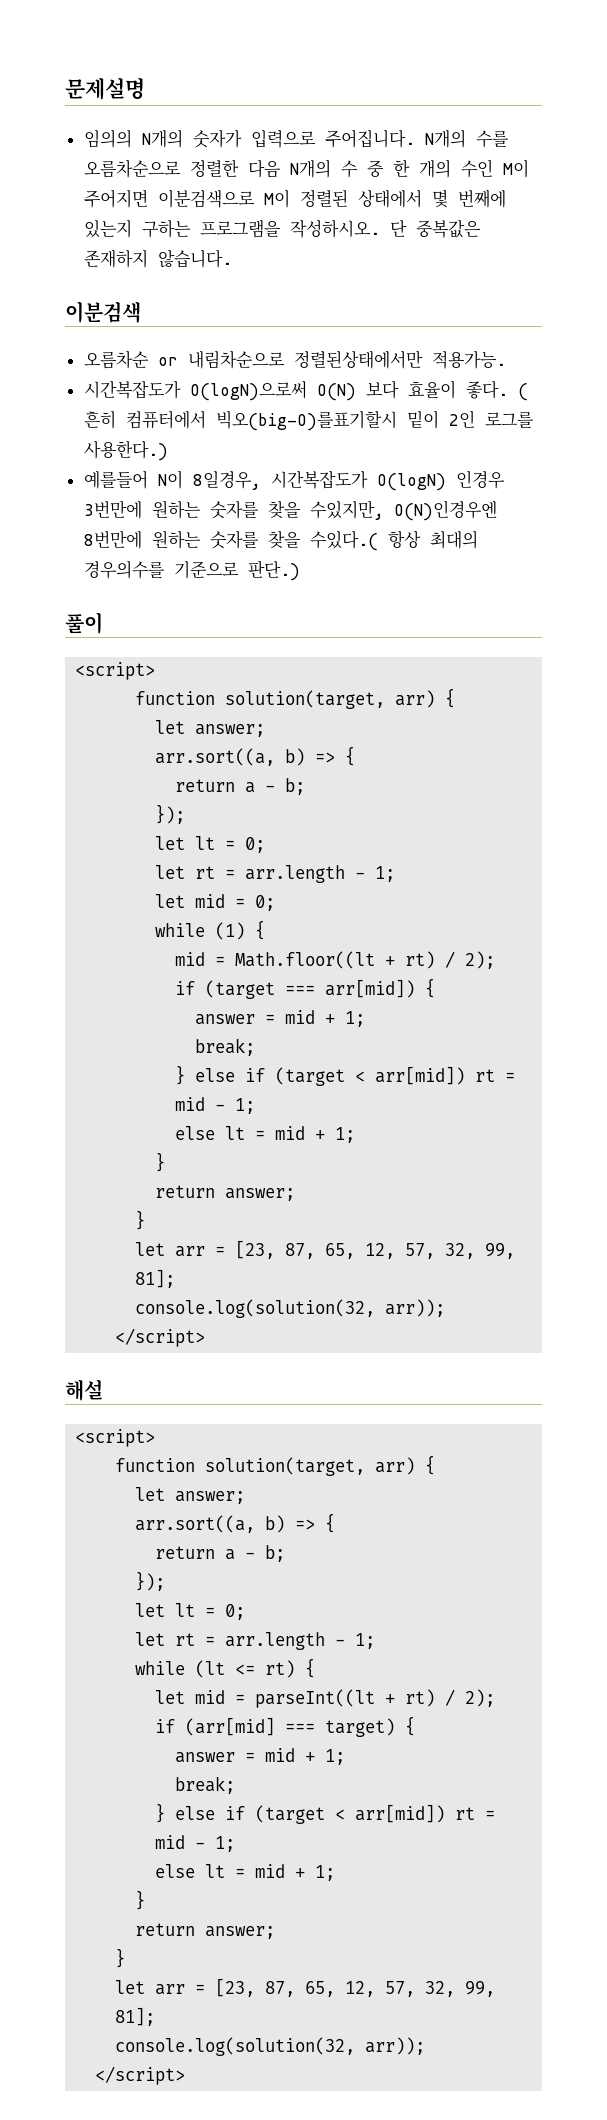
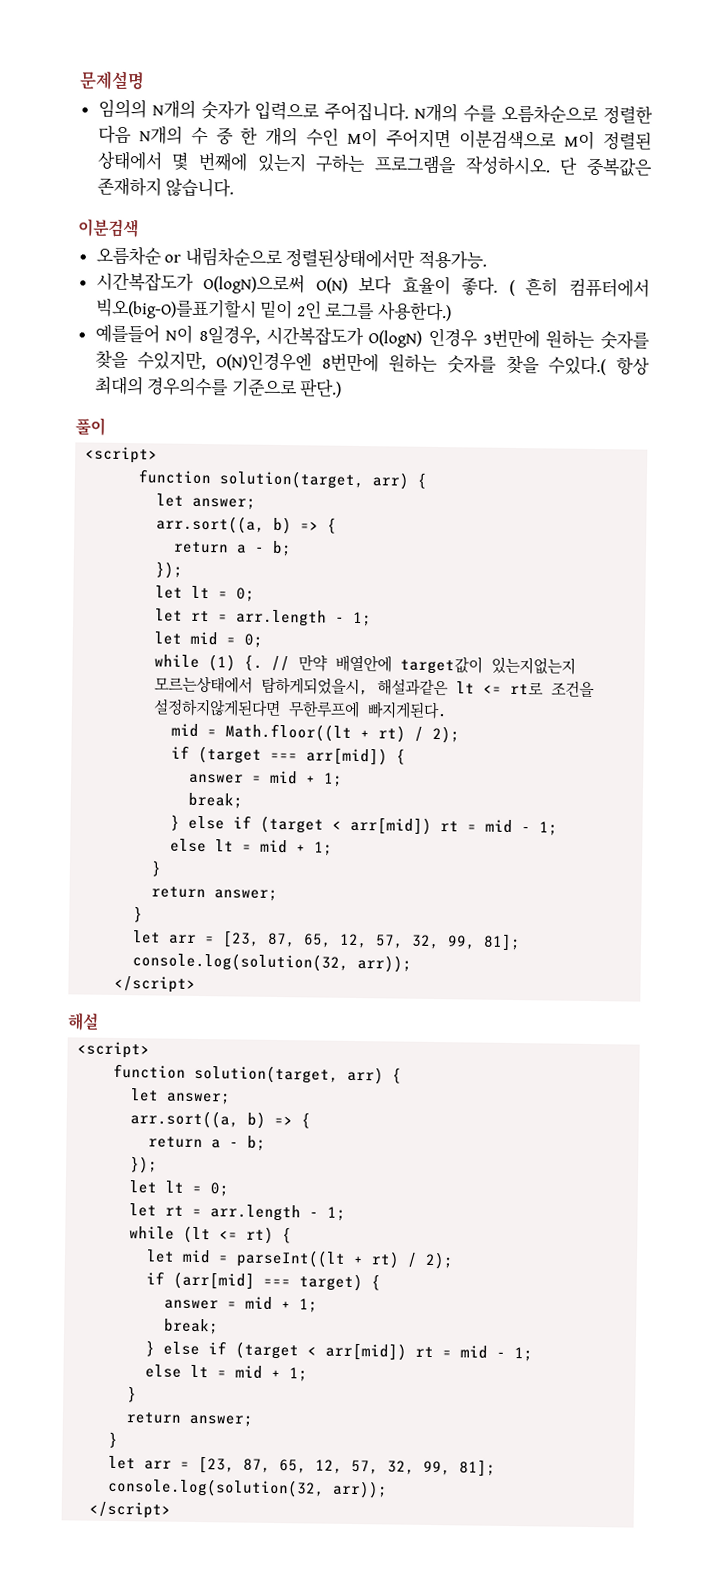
- while (1) {
+ while (1) {. // 만약 배열안에 target값이 있는지없는지 모르는상태에서 탐하게되었을시, 해설과같은 lt <= rt로 조건을 설정하지않게된다면 무한루프에 빠지게된다.

